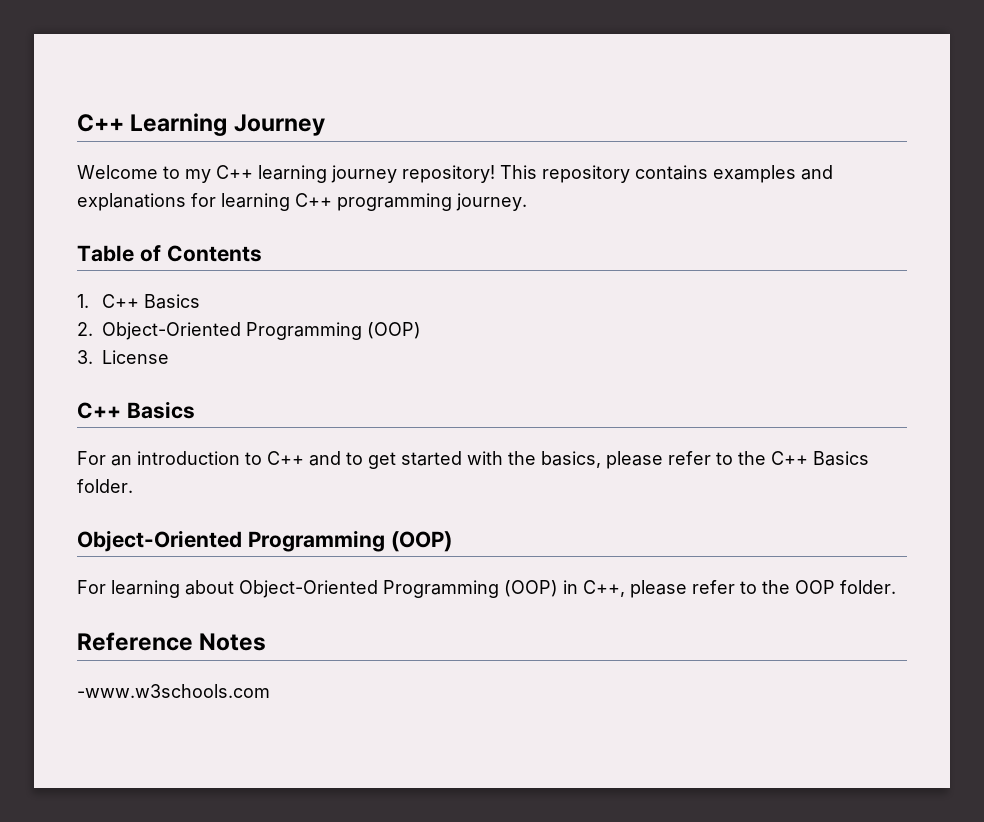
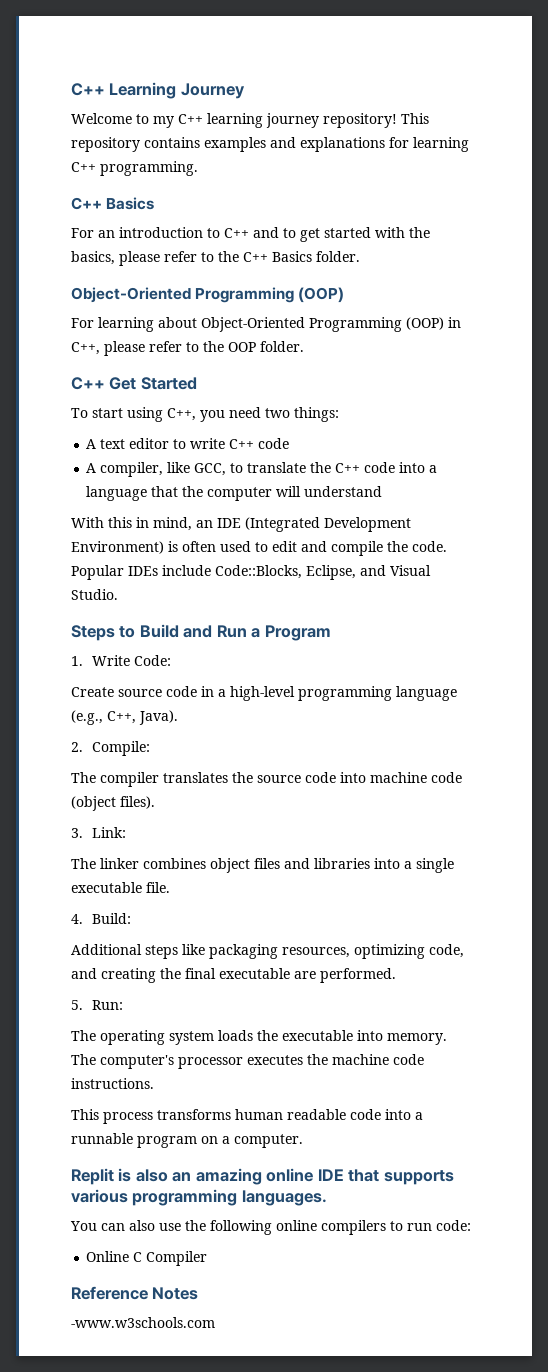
- This repository contains examples and explanations for learning C++ programming journey.
- Table of Contents
- 1. C++ Basics
- 2. Object-Oriented Programming (OOP)
- 3. License
+ This repository contains examples and explanations for learning C++ programming.
+ C++ Get Started
+ To start using C++, you need two things:
+ A text editor to write C++ code
+ A compiler, like GCC, to translate the C++ code into a language that the computer will understand
+ With this in mind, an IDE (Integrated Development Environment) is often used to edit and compile the code. Popular IDEs include Code::Blocks, Eclipse, and Visual Studio.
+ Steps to Build and Run a Program
+ 1. Write Code:
+ Create source code in a high-level programming language (e.g., C++, Java).
+ 2. Compile:
+ The compiler translates the source code into machine code (object files).
+ 3. Link:
+ The linker combines object files and libraries into a single executable file.
+ 4. Build:
+ Additional steps like packaging resources, optimizing code, and creating the final executable are performed.
+ 5. Run:
+ The operating system loads the executable into memory. The computer's processor executes the machine code instructions.
+ This process transforms human readable code into a runnable program on a computer.
+ Replit is also an amazing online IDE that supports various programming languages.
+ You can also use the following online compilers to run code:
+ Online C Compiler

